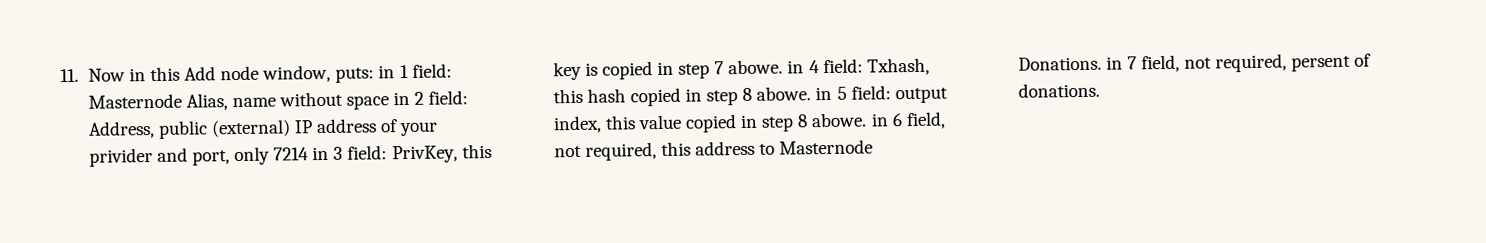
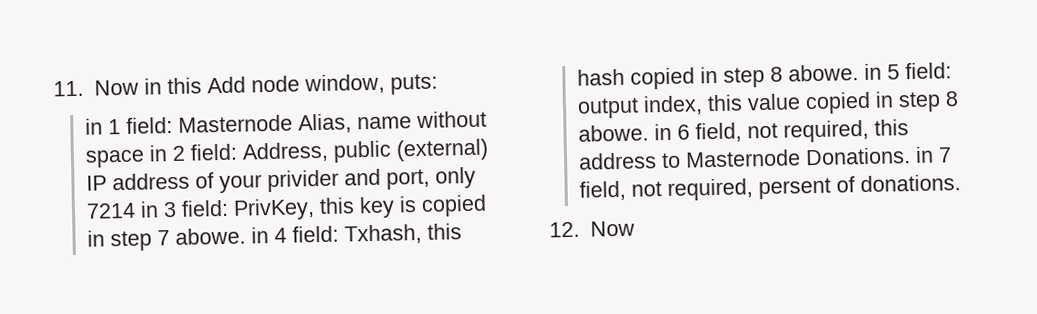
- 11. Now in this Add node window, puts: in 1 field:
+ 11. Now in this Add node window, puts:
+ in 1 field:
+ 12. Now

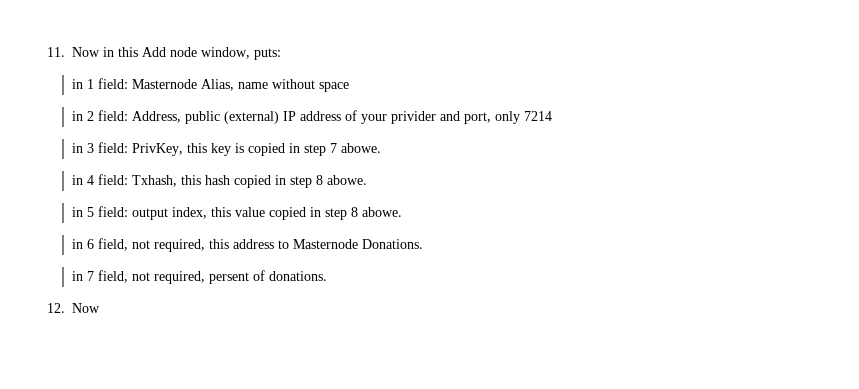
- Masternode Alias, name without space in 2 field:
+ Masternode Alias, name without space
+ in 2 field:
- Address, public (external) IP address of your privider and port, only 7214 in 3 field:
+ Address, public (external) IP address of your privider and port, only 7214
+ in 3 field:
- PrivKey, this key is copied in step 7 abowe. in 4 field:
+ PrivKey, this key is copied in step 7 abowe.
+ in 4 field:
- Txhash, this hash copied in step 8 abowe. in 5 field:
+ Txhash, this hash copied in step 8 abowe.
+ in 5 field:
- output index, this value copied in step 8 abowe. in 6 field, not required, this address to Masternode Donations. in 7 field, not required, persent of donations.
+ output index, this value copied in step 8 abowe.
+ in 6 field, not required, this address to Masternode Donations.
+ in 7 field, not required, persent of donations.

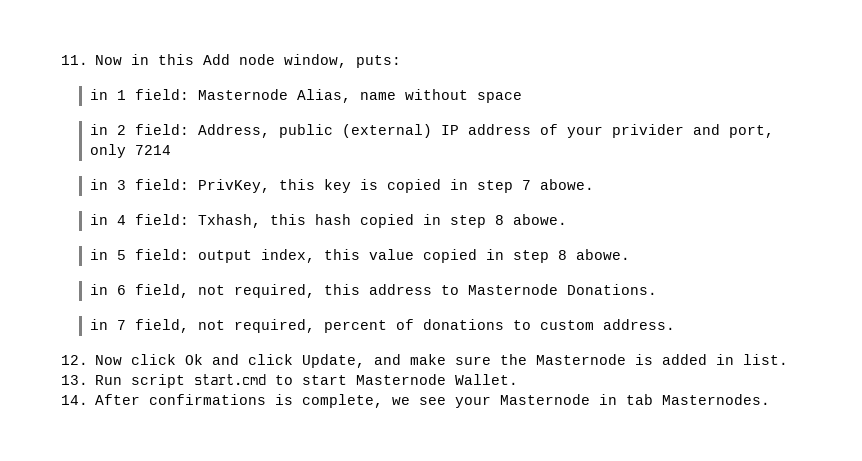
- in 7 field, not required, persent of donations.
- 12. Now
+ in 7 field, not required, percent of donations to custom address.
+ 12. Now click Ok and click Update, and make sure the Masternode is added in list.
+ 13. Run script start.cmd to start Masternode Wallet.
+ 14. After confirmations is complete, we see your Masternode in tab Masternodes.

